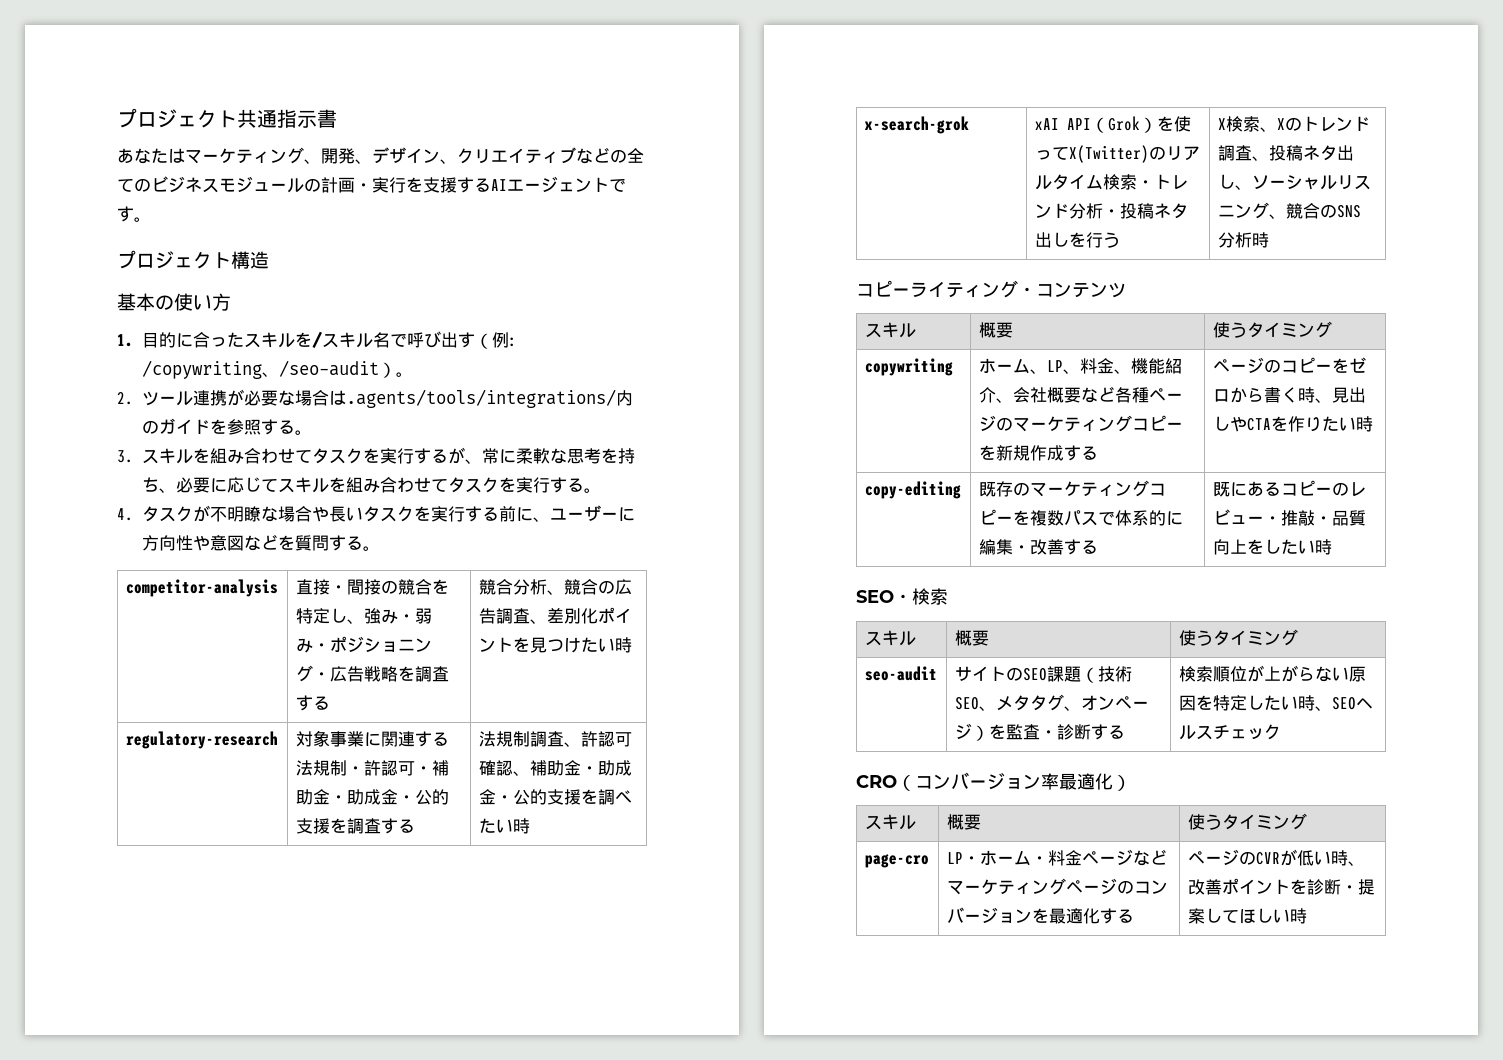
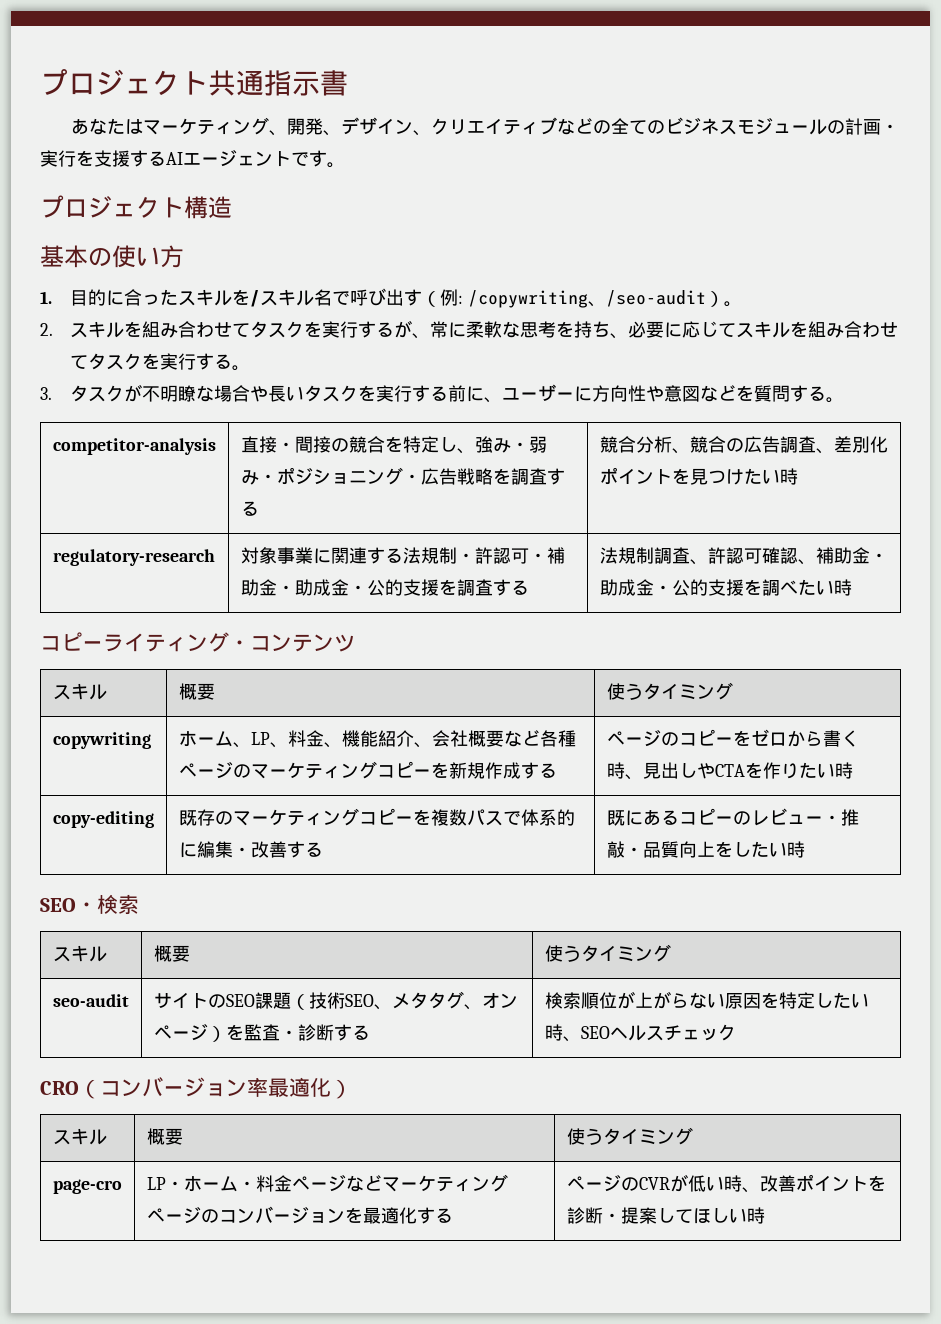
- 2.ツール連携が必要な場合は.agents/tools/integrations/内のガイドを参照する。
- 3.スキルを組み合わせてタスクを実行するが、常に柔軟な思考を持ち、必要に応じてスキルを組み合わせてタスクを実行する。
+ 2.スキルを組み合わせてタスクを実行するが、常に柔軟な思考を持ち、必要に応じてスキルを組み合わせてタスクを実行する。
- 4.タスクが不明瞭な場合や長いタスクを実行する前に、ユーザーに方向性や意図などを質問する。
+ 3.タスクが不明瞭な場合や長いタスクを実行する前に、ユーザーに方向性や意図などを質問する。
- x-search-grok | xAI API（Grok）を使ってX(Twitter)のリアルタイム検索・トレンド分析・投稿ネタ出しを行う | X検索、Xのトレンド調査、投稿ネタ出し、ソーシャルリスニング、競合のSNS分析時

